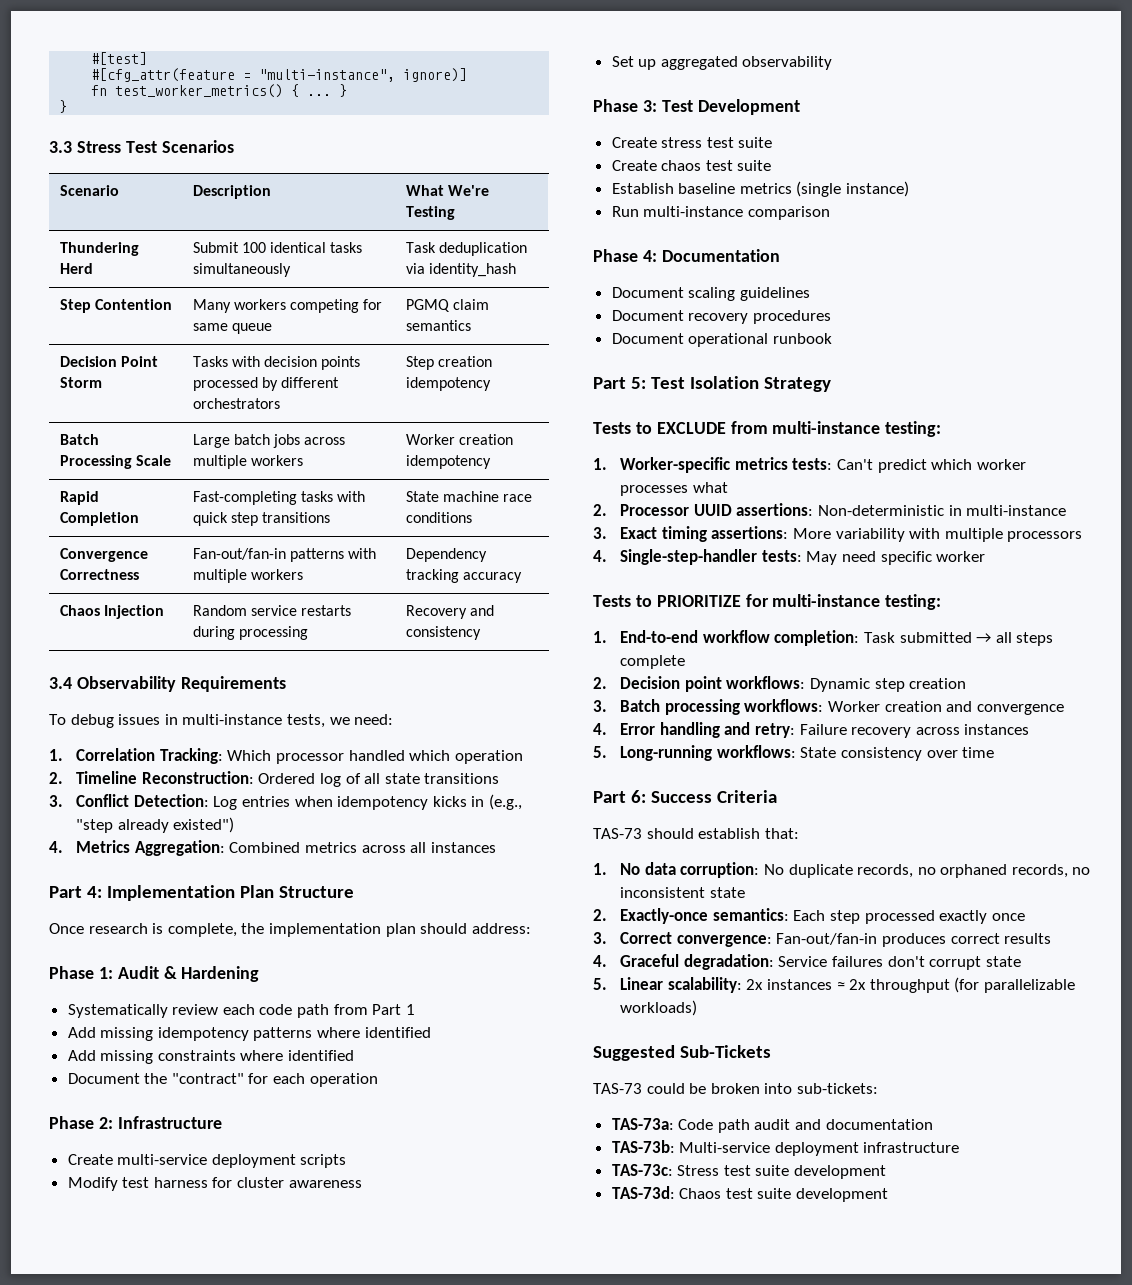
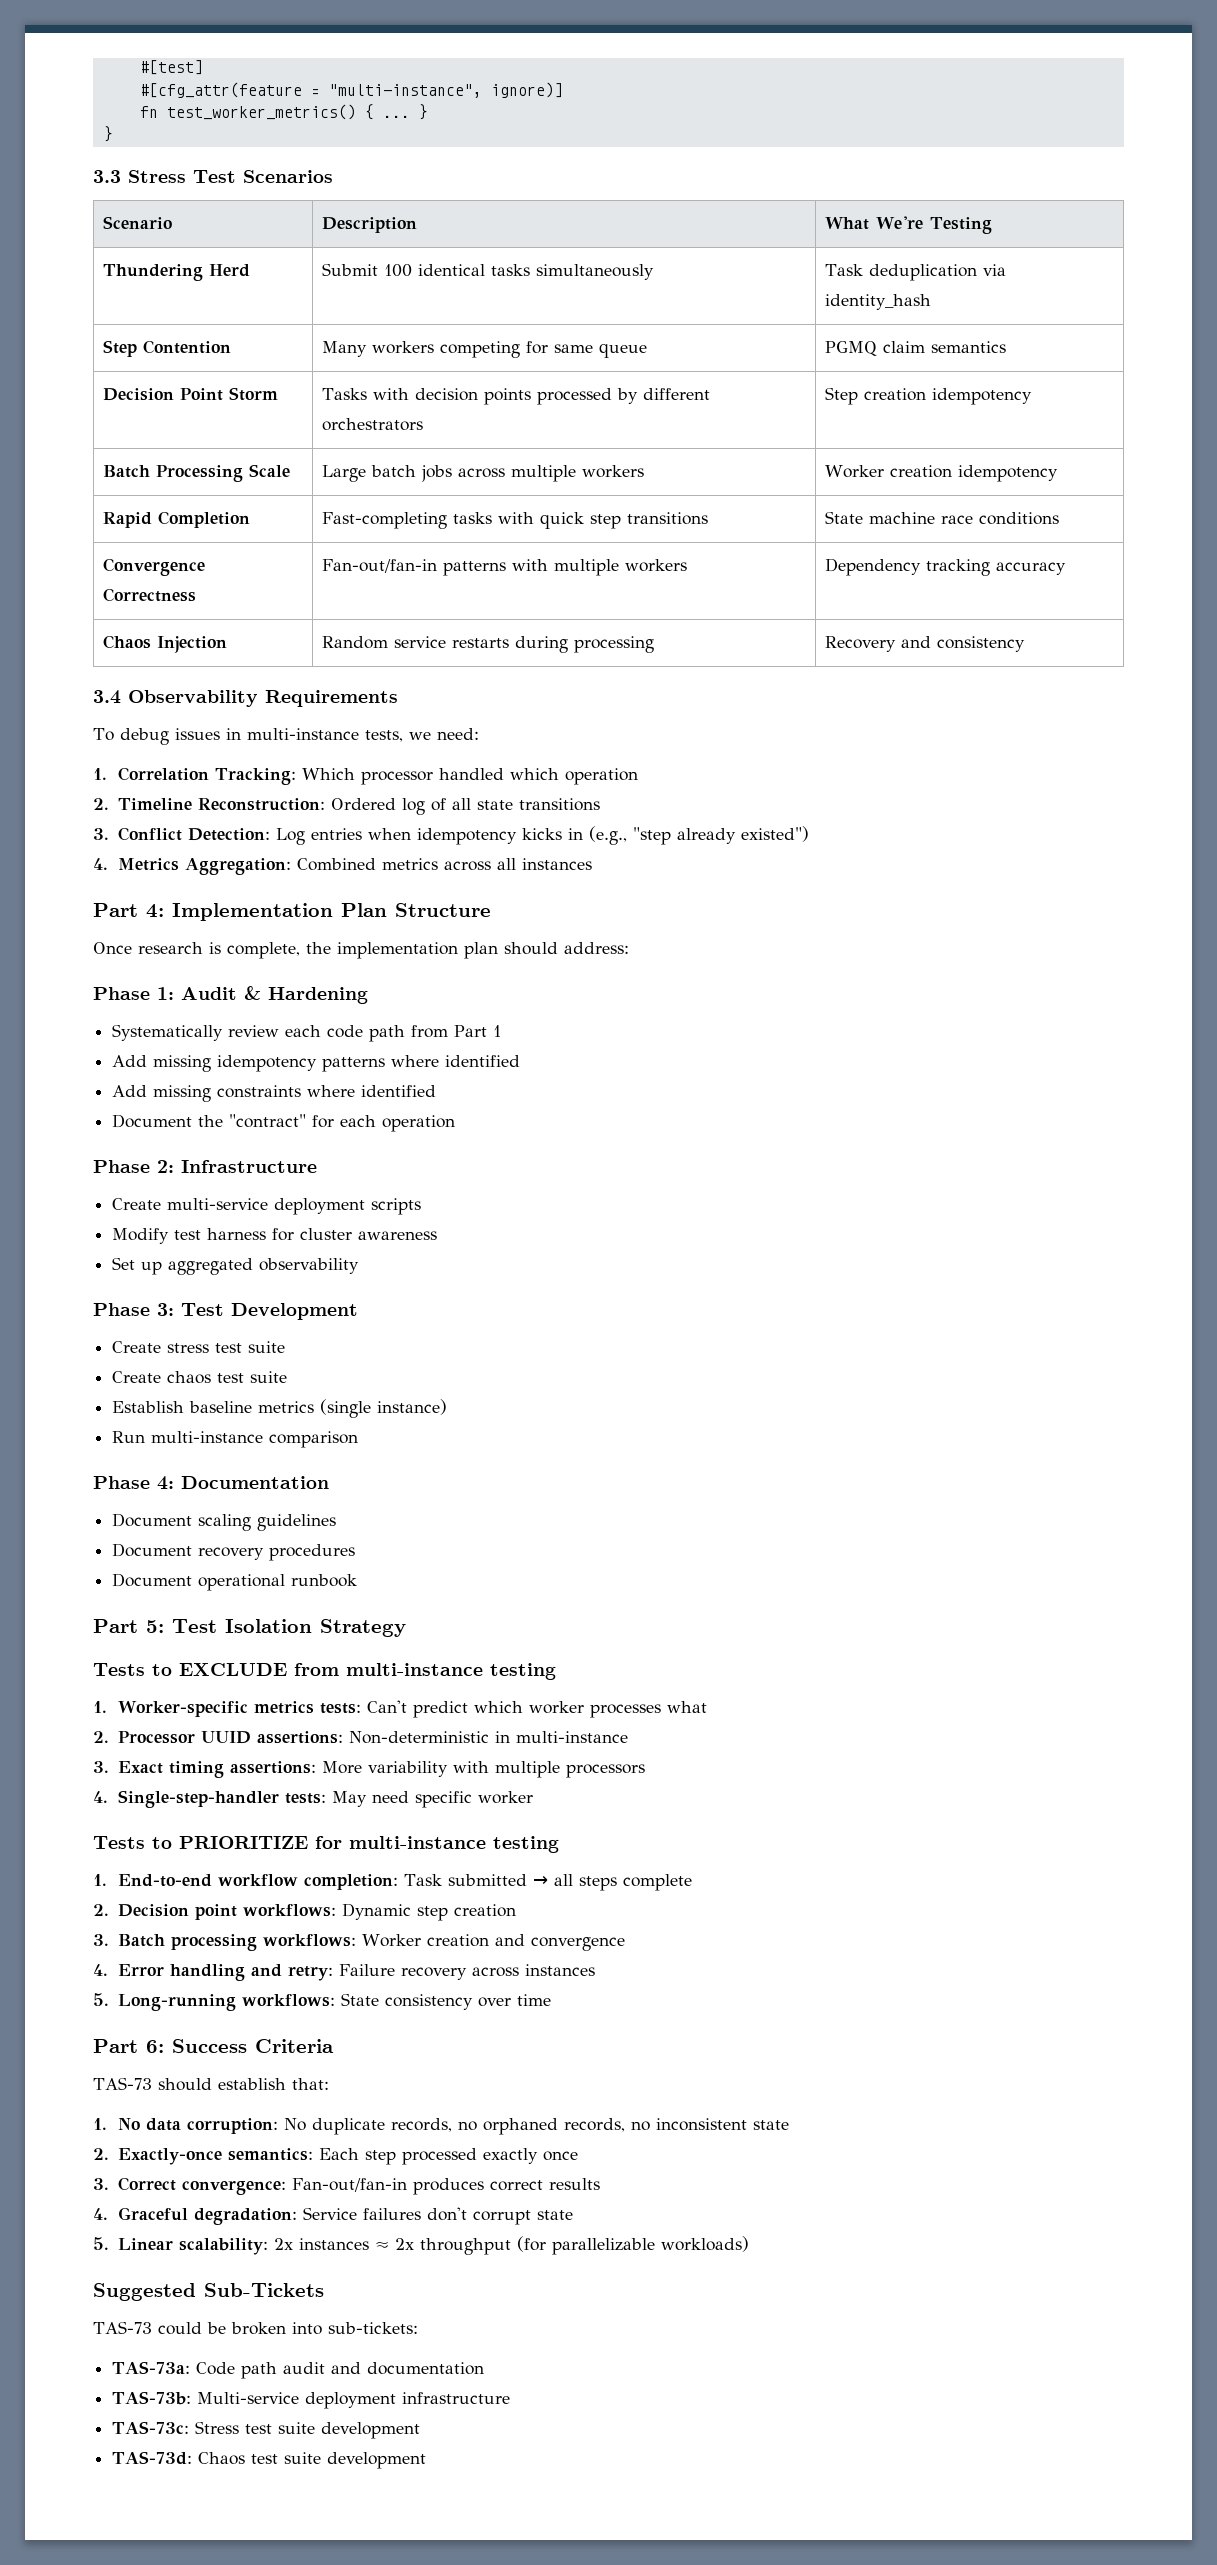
- Tests to EXCLUDE from multi-instance testing:
+ Tests to EXCLUDE from multi-instance testing
- Tests to PRIORITIZE for multi-instance testing:
+ Tests to PRIORITIZE for multi-instance testing

